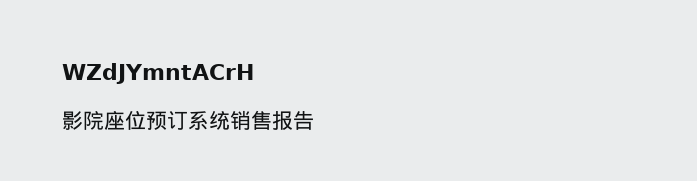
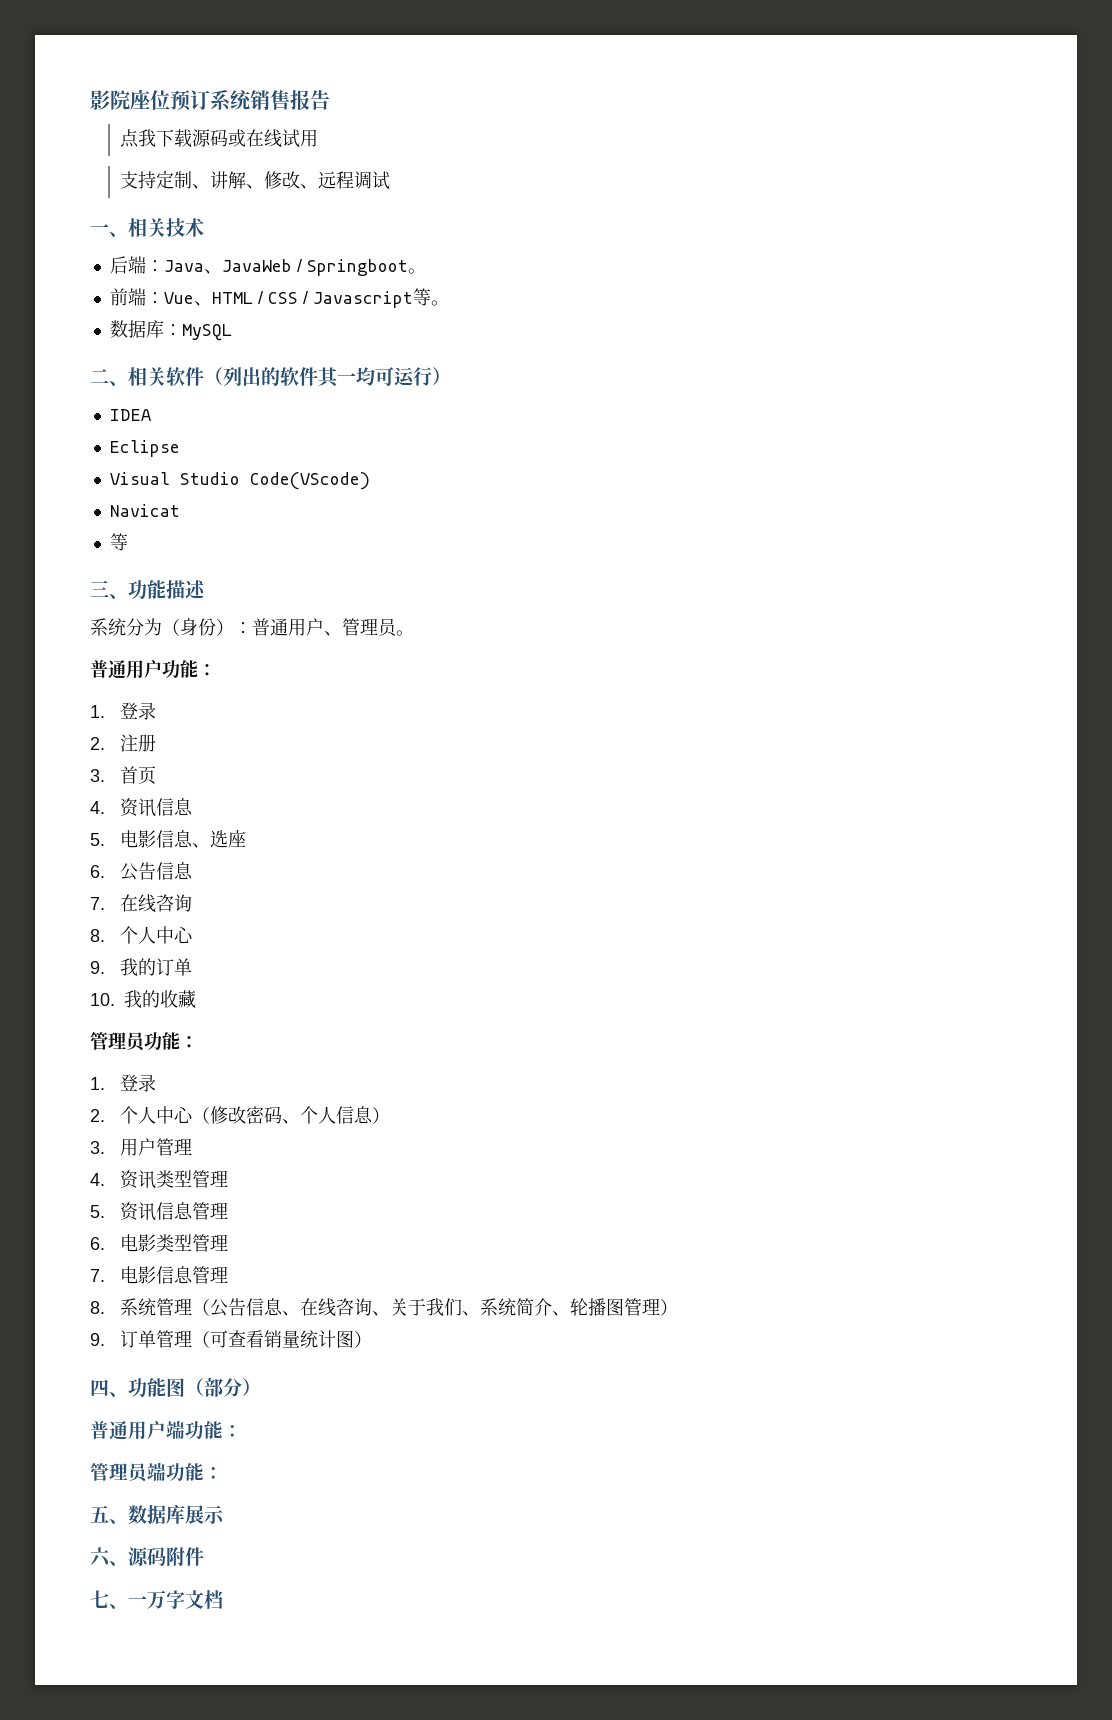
- WZdJYmntACrH
+ 点我下载源码或在线试用
+ 支持定制、讲解、修改、远程调试
+ 一、相关技术
+ 后端：Java、JavaWeb / Springboot。
+ 前端：Vue、HTML / CSS / Javascript等。
+ 数据库：MySQL
+ 二、相关软件（列出的软件其一均可运行）
+ IDEA
+ Eclipse
+ Visual Studio Code(VScode)
+ Navicat
+ 等
+ 三、功能描述
+ 系统分为（身份）：普通用户、管理员。
+ 普通用户功能：
+ 1.登录
+ 2.注册
+ 3.首页
+ 4.资讯信息
+ 5.电影信息、选座
+ 6.公告信息
+ 7.在线咨询
+ 8.个人中心
+ 9.我的订单
+ 10.我的收藏
+ 管理员功能：
+ 1.登录
+ 2.个人中心（修改密码、个人信息）
+ 3.用户管理
+ 4.资讯类型管理
+ 5.资讯信息管理
+ 6.电影类型管理
+ 7.电影信息管理
+ 8.系统管理（公告信息、在线咨询、关于我们、系统简介、轮播图管理）
+ 9.订单管理（可查看销量统计图）
+ 四、功能图（部分）
+ 普通用户端功能：
+ 管理员端功能：
+ 五、数据库展示
+ 六、源码附件
+ 七、一万字文档

